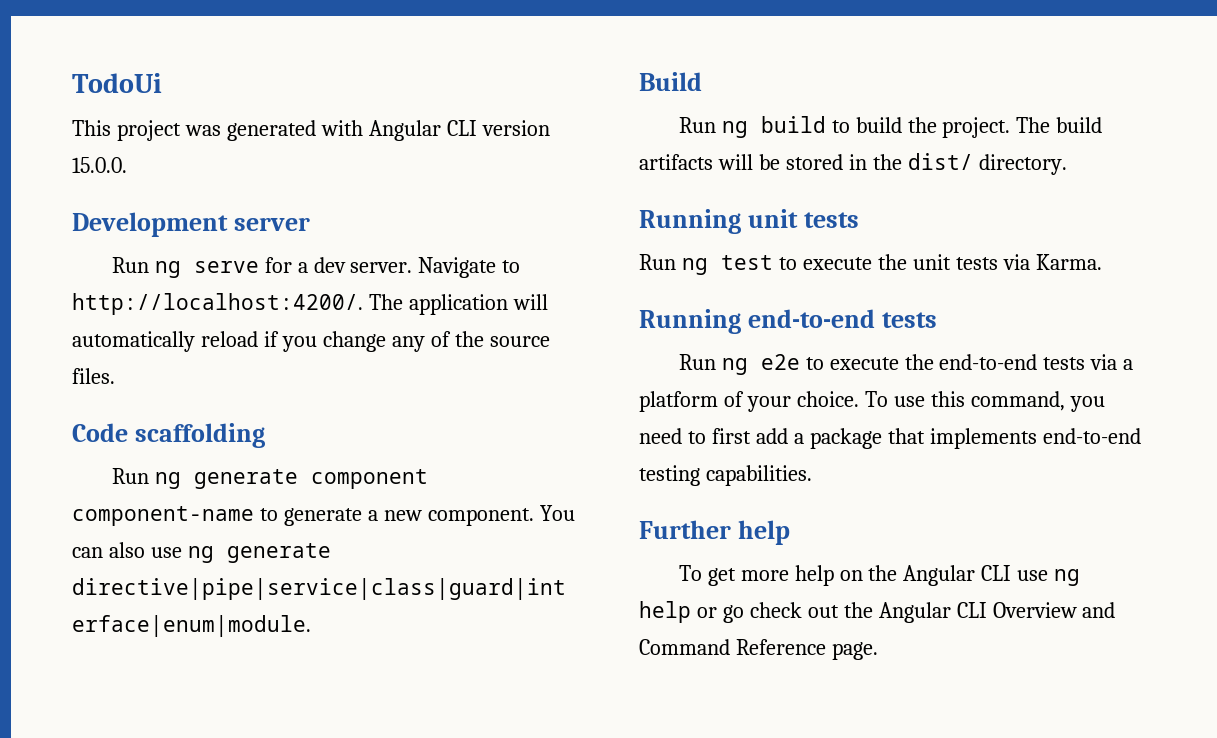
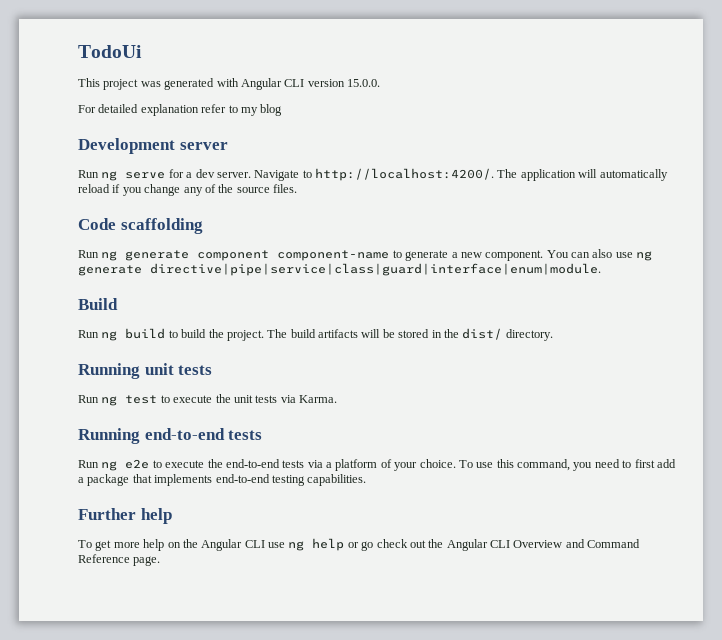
+ For detailed explanation refer to my blog

